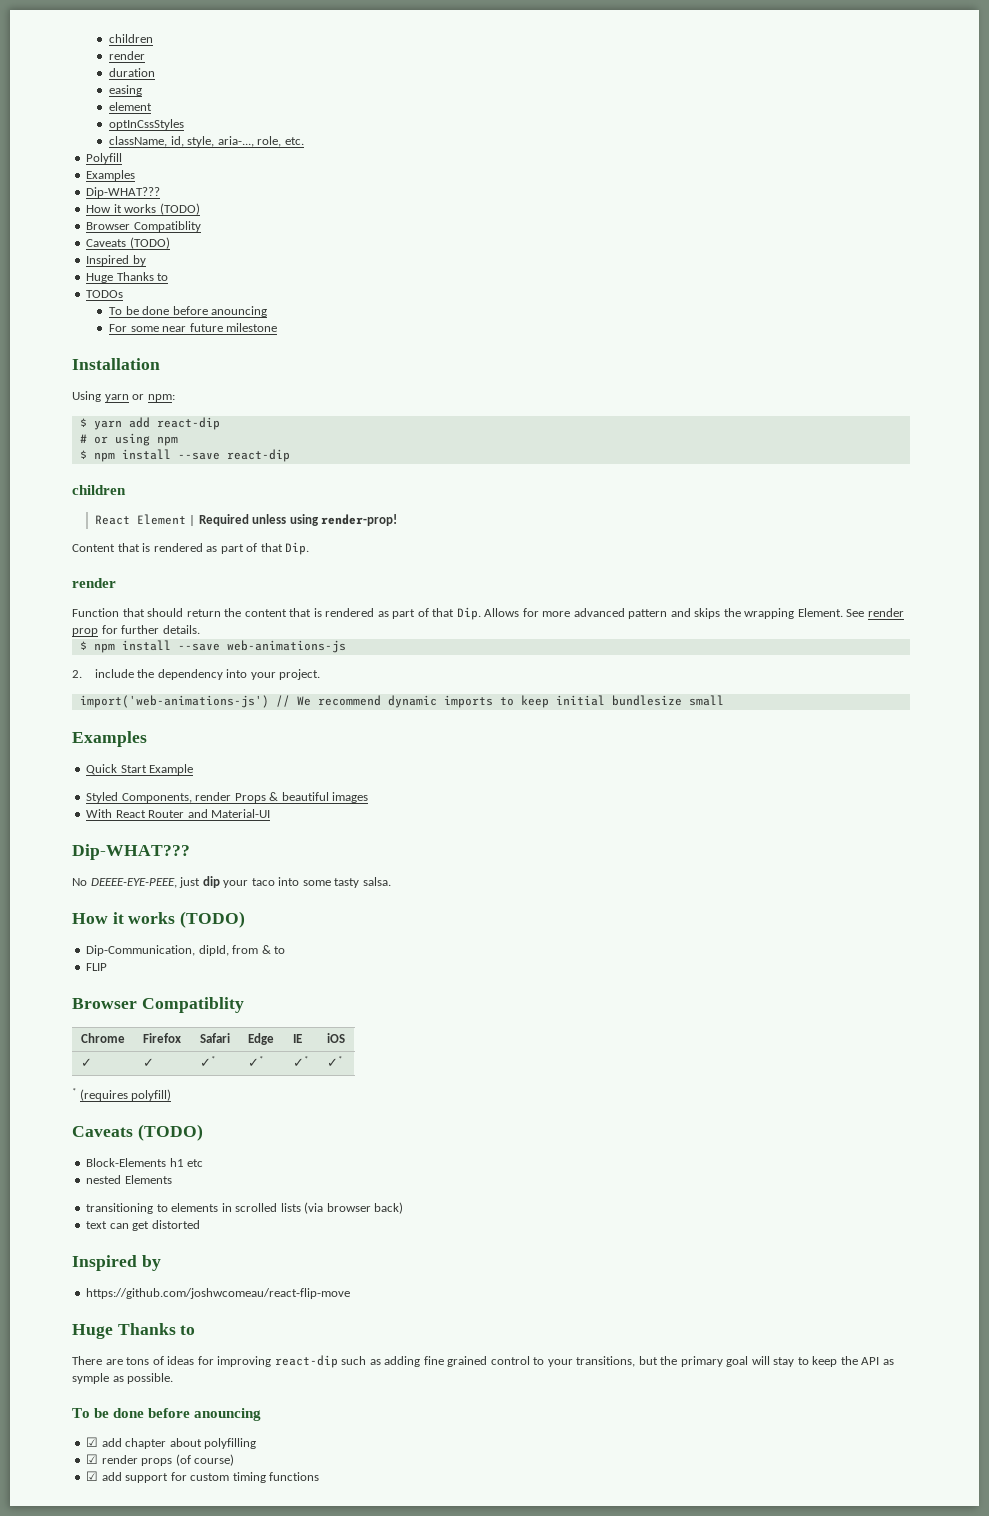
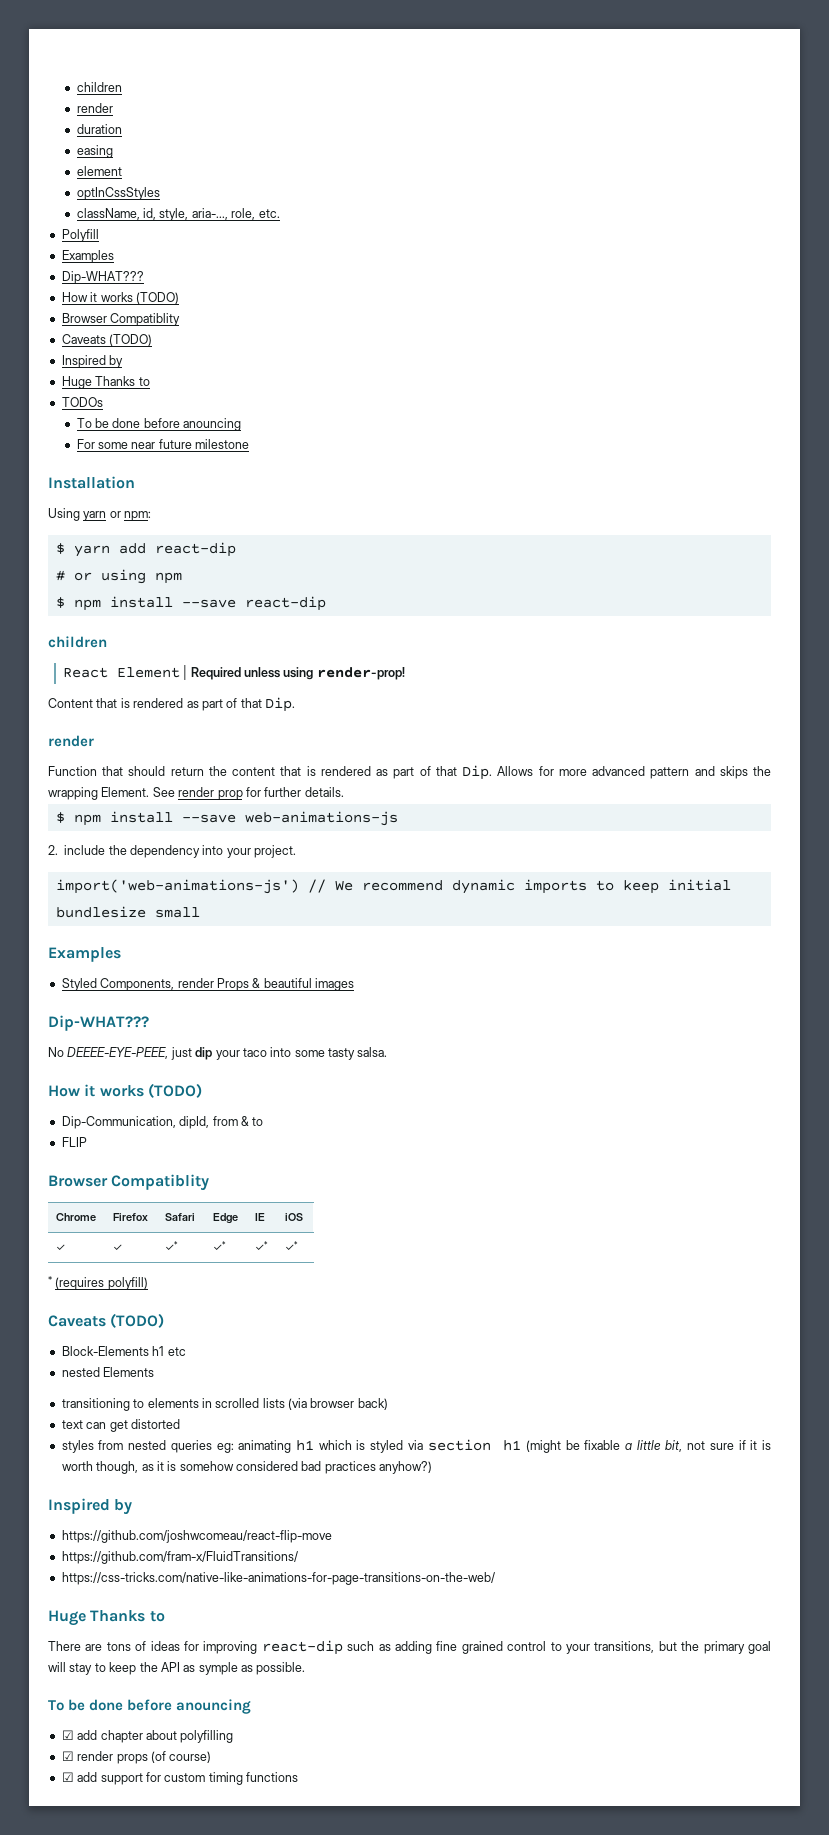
- Quick Start Example
- With React Router and Material-UI
+ styles from nested queries eg: animating h1 which is styled via section h1 (might be fixable a little bit, not sure if it is worth though, as it is somehow considered bad practices anyhow?)
+ https://github.com/fram-x/FluidTransitions/
+ https://css-tricks.com/native-like-animations-for-page-transitions-on-the-web/

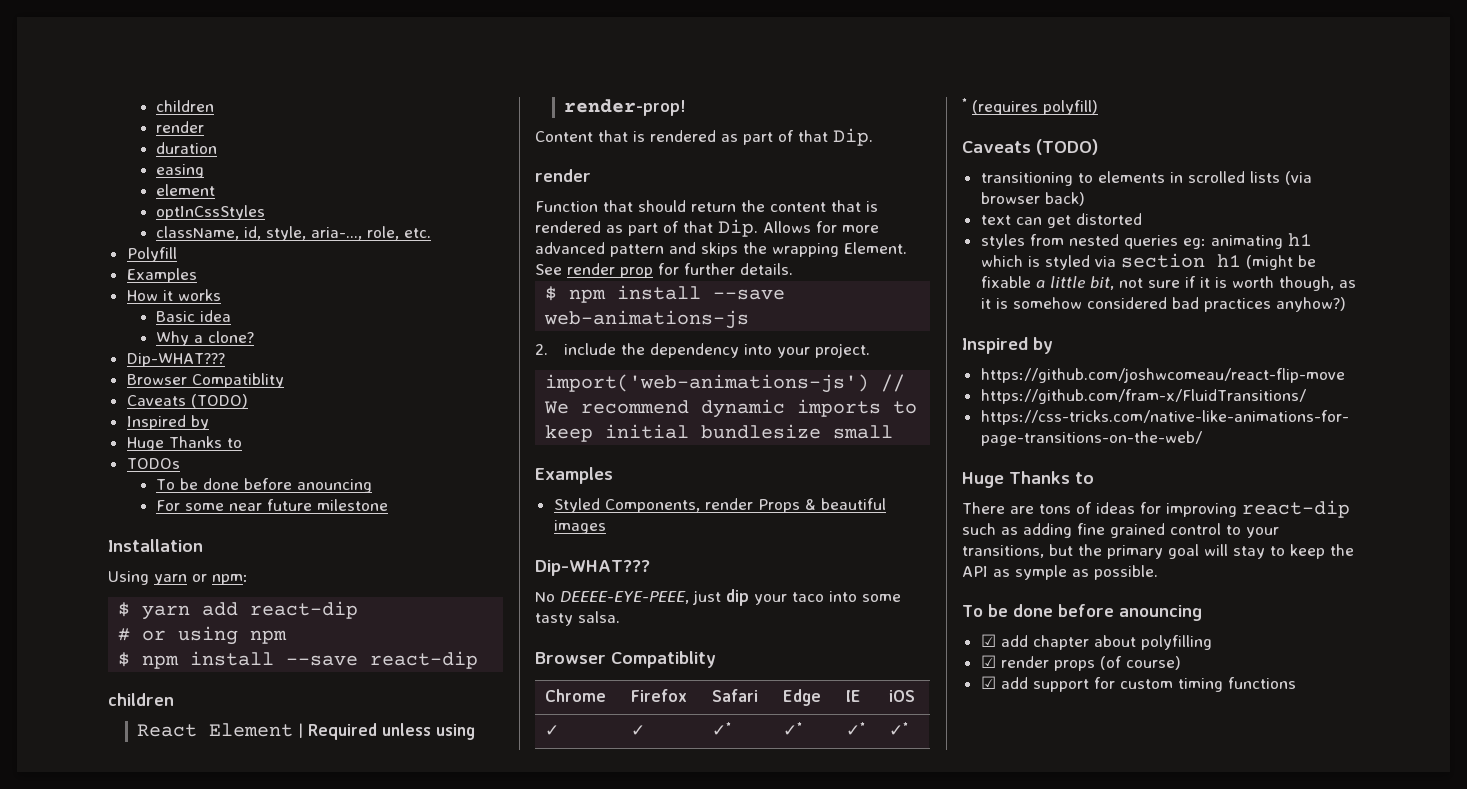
  Polyfill
  Examples
+ How it works
+ Basic idea
+ Why a clone?
  Dip-WHAT???
- How it works (TODO)
  No DEEEE-EYE-PEEE, just dip your taco into some tasty salsa.
- How it works (TODO)
- Dip-Communication, dipId, from & to
- FLIP
- Block-Elements h1 etc
- nested Elements

